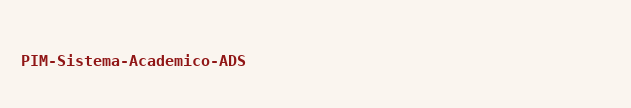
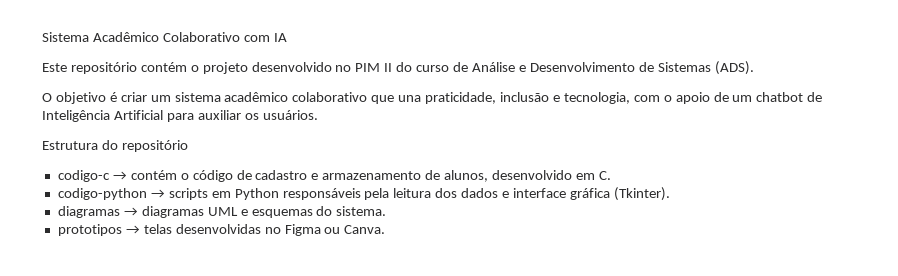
- PIM-Sistema-Academico-ADS
+ Sistema Acadêmico Colaborativo com IA
+ Este repositório contém o projeto desenvolvido no PIM II do curso de Análise e Desenvolvimento de Sistemas (ADS).
+ O objetivo é criar um sistema acadêmico colaborativo que una praticidade, inclusão e tecnologia, com o apoio de um chatbot de Inteligência Artificial para auxiliar os usuários.
+ Estrutura do repositório
+ codigo-c → contém o código de cadastro e armazenamento de alunos, desenvolvido em C.
+ codigo-python → scripts em Python responsáveis pela leitura dos dados e interface gráfica (Tkinter).
+ diagramas → diagramas UML e esquemas do sistema.
+ prototipos → telas desenvolvidas no Figma ou Canva.

